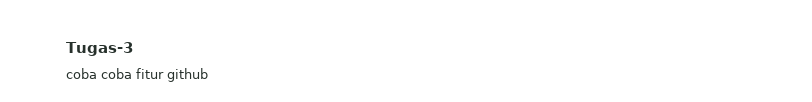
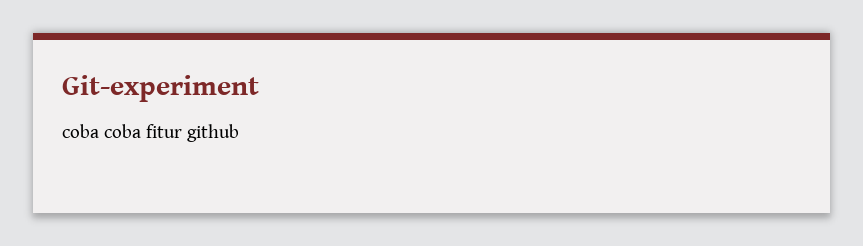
- Tugas-3
+ Git-experiment

